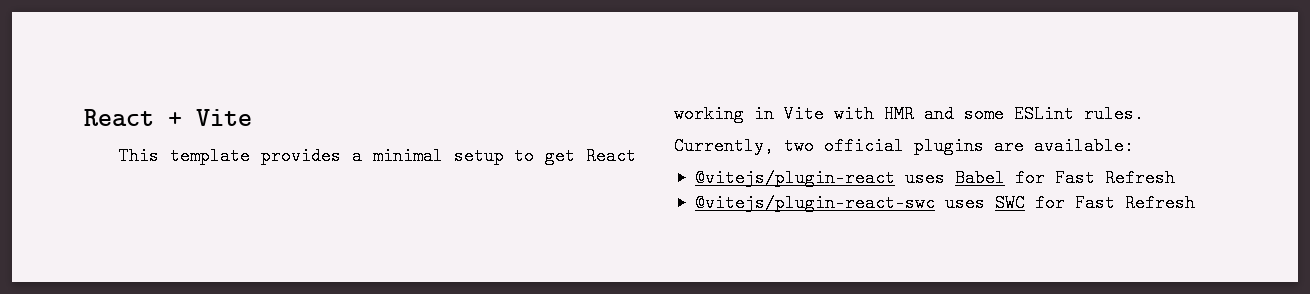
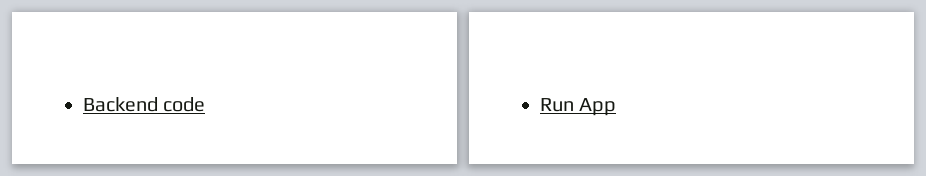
- React + Vite
- This template provides a minimal setup to get React working in Vite with HMR and some ESLint rules.
- Currently, two official plugins are available:
- @vitejs/plugin-react uses Babel for Fast Refresh
- @vitejs/plugin-react-swc uses SWC for Fast Refresh
+ Backend code
+ Run App

